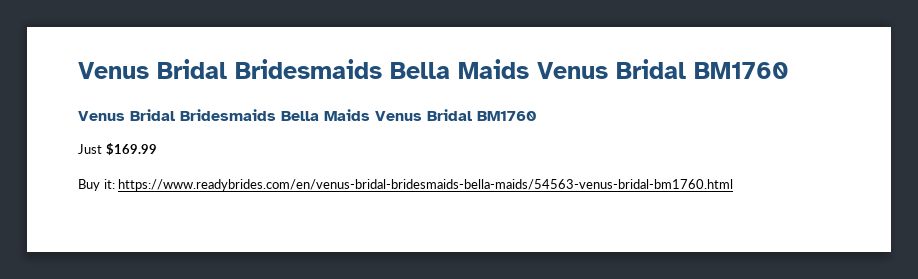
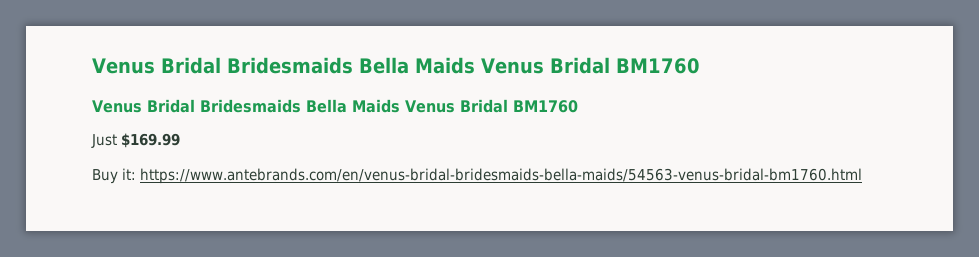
- Buy it: https://www.readybrides.com/en/venus-bridal-bridesmaids-bella-maids/54563-venus-bridal-bm1760.html
+ Buy it: https://www.antebrands.com/en/venus-bridal-bridesmaids-bella-maids/54563-venus-bridal-bm1760.html

